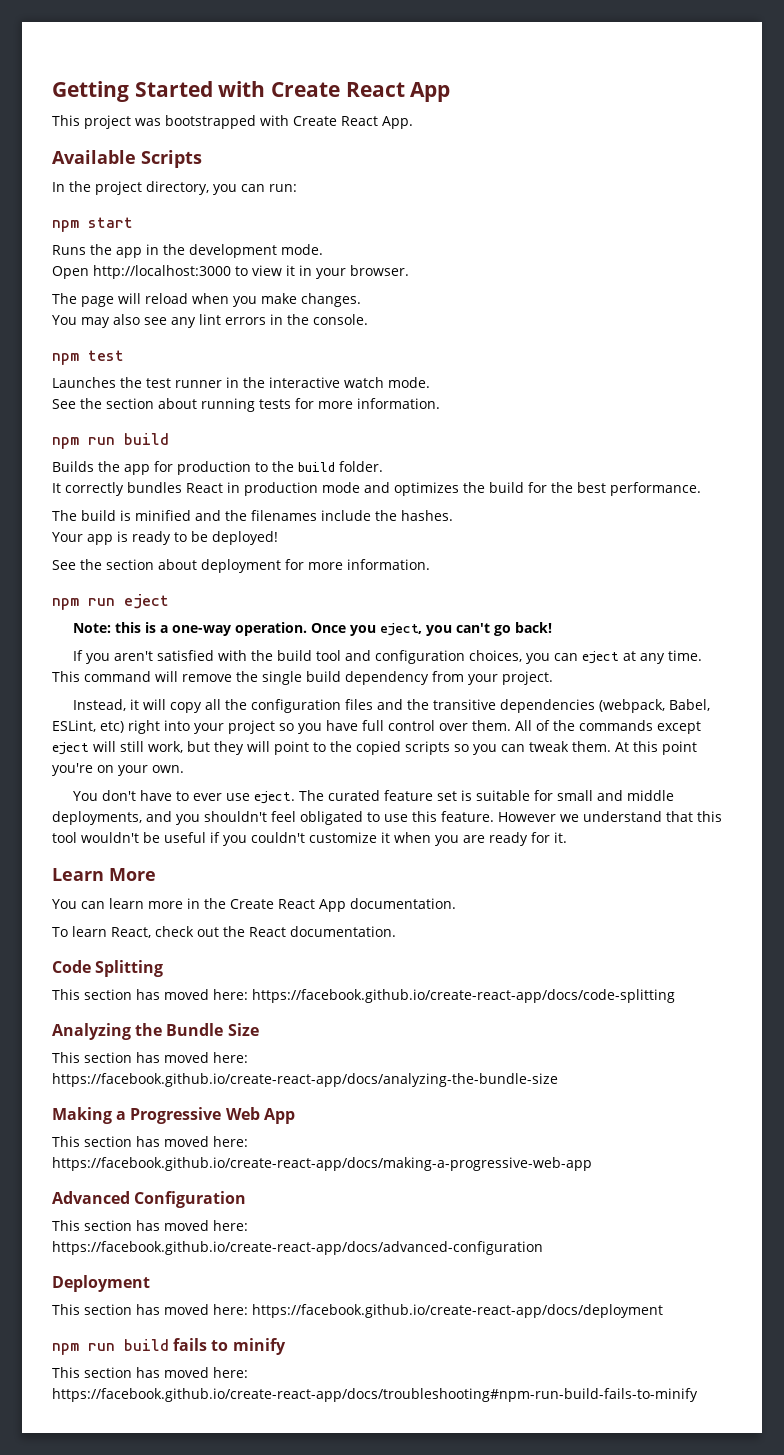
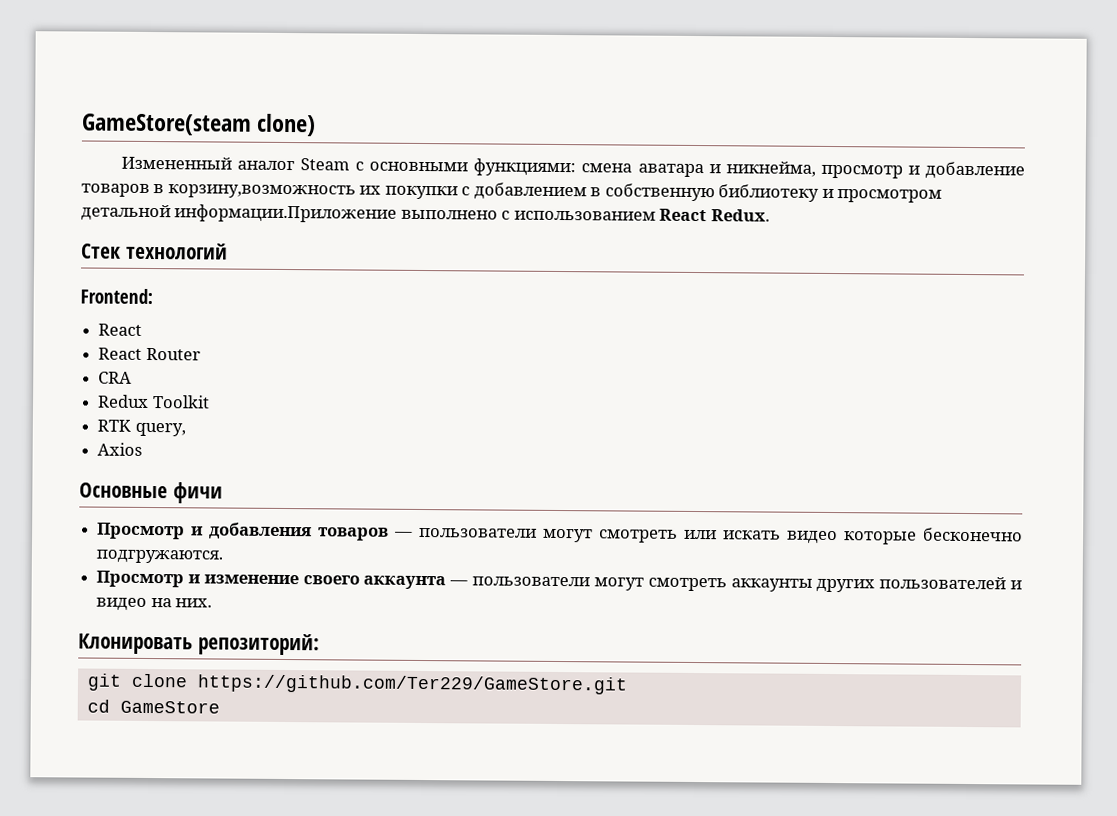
- Getting Started with Create React App
- This project was bootstrapped with Create React App.
- Available Scripts
- In the project directory, you can run:
- npm start
- Runs the app in the development mode.
- Open http://localhost:3000 to view it in your browser.
- The page will reload when you make changes.
- You may also see any lint errors in the console.
- npm test
- Launches the test runner in the interactive watch mode.
- See the section about running tests for more information.
- npm run build
- Builds the app for production to the build folder.
- It correctly bundles React in production mode and optimizes the build for the best performance.
- The build is minified and the filenames include the hashes.
- Your app is ready to be deployed!
- See the section about deployment for more information.
- npm run eject
- Note: this is a one-way operation. Once you eject, you can't go back!
- If you aren't satisfied with the build tool and configuration choices, you can eject at any time. This command will remove the single build dependency from your project.
- Instead, it will copy all the configuration files and the transitive dependencies (webpack, Babel, ESLint, etc) right into your project so you have full control over them. All of the commands except eject will still work, but they will point to the copied scripts so you can tweak them. At this point you're on your own.
- You don't have to ever use eject. The curated feature set is suitable for small and middle deployments, and you shouldn't feel obligated to use this feature. However we understand that this tool wouldn't be useful if you couldn't customize it when you are ready for it.
- Learn More
- You can learn more in the Create React App documentation.
- To learn React, check out the React documentation.
- Code Splitting
- This section has moved here: https://facebook.github.io/create-react-app/docs/code-splitting
- Analyzing the Bundle Size
- This section has moved here: https://facebook.github.io/create-react-app/docs/analyzing-the-bundle-size
- Making a Progressive Web App
- This section has moved here: https://facebook.github.io/create-react-app/docs/making-a-progressive-web-app
- Advanced Configuration
- This section has moved here: https://facebook.github.io/create-react-app/docs/advanced-configuration
- Deployment
- This section has moved here: https://facebook.github.io/create-react-app/docs/deployment
- npm run build fails to minify
- This section has moved here: https://facebook.github.io/create-react-app/docs/troubleshooting#npm-run-build-fails-to-minify
+ GameStore(steam clone)
+ Измененный аналог Steam с основными функциями: смена аватара и никнейма, просмотр и добавление товаров в корзину,возможность их покупки с добавлением в собственную библиотеку и просмотром детальной информации.Приложение выполнено с использованием React Redux.
+ Стек технологий
+ Frontend:
+ React
+ React Router
+ CRA
+ Redux Toolkit
+ RTK query,
+ Axios
+ Основные фичи
+ Просмотр и добавления товаров — пользователи могут смотреть или искать видео которые бесконечно подгружаются.
+ Просмотр и изменение своего аккаунта — пользователи могут смотреть аккаунты других пользователей и видео на них.
+ Клонировать репозиторий:
+ git clone https://github.com/Ter229/GameStore.git
+ cd GameStore

